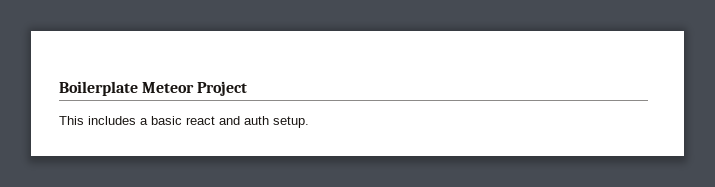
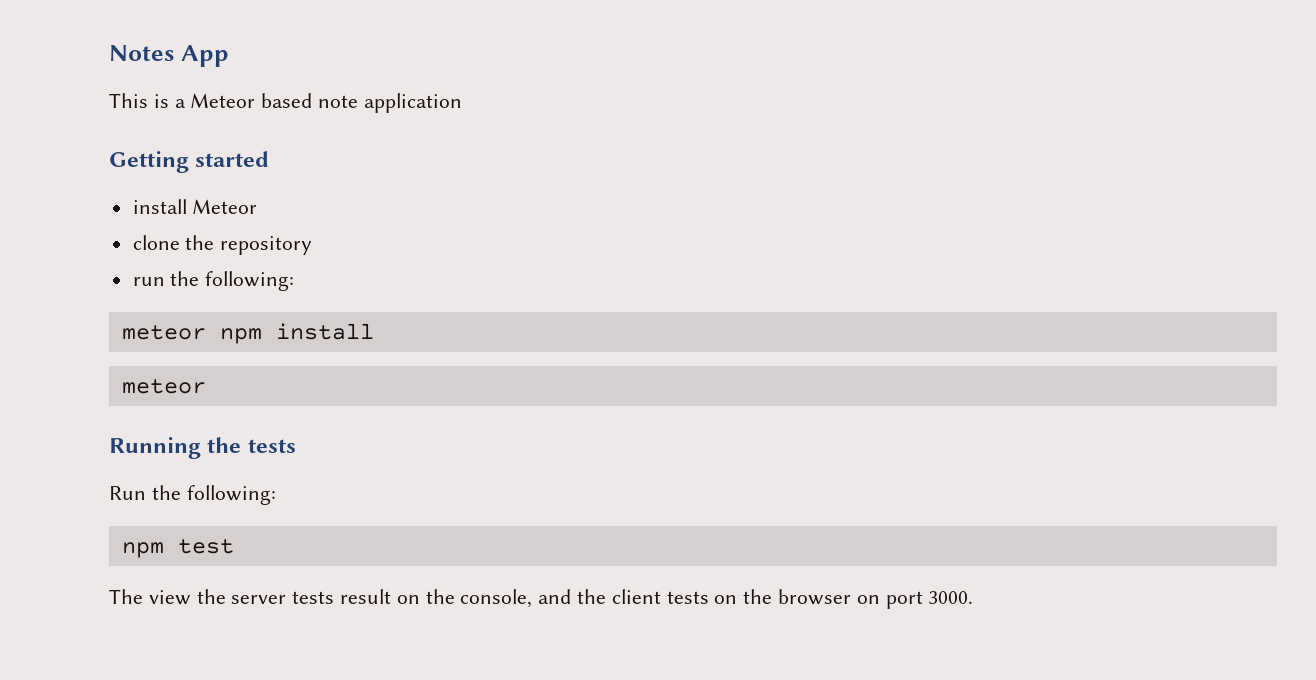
- Boilerplate Meteor Project
- This includes a basic react and auth setup.
+ Notes App
+ This is a Meteor based note application
+ Getting started
+ install Meteor
+ clone the repository
+ run the following:
+ meteor npm install
+ meteor
+ Running the tests
+ Run the following:
+ npm test
+ The view the server tests result on the console, and the client tests on the browser on port 3000.

